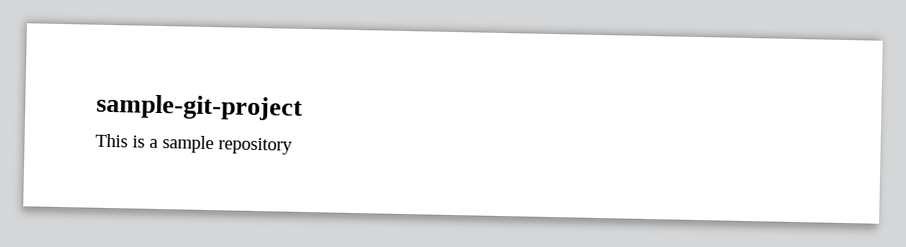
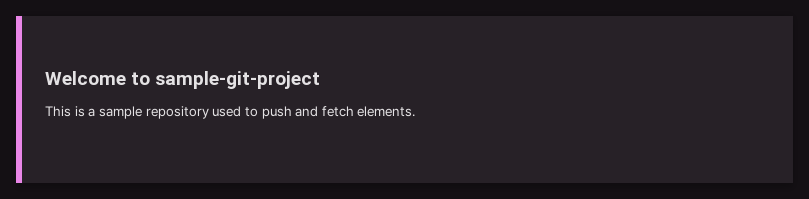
- sample-git-project
+ Welcome to sample-git-project
- This is a sample repository
+ This is a sample repository used to push and fetch elements.

